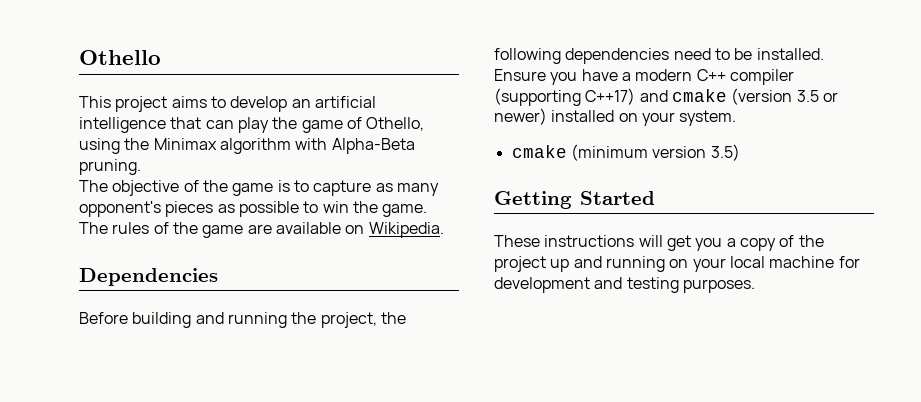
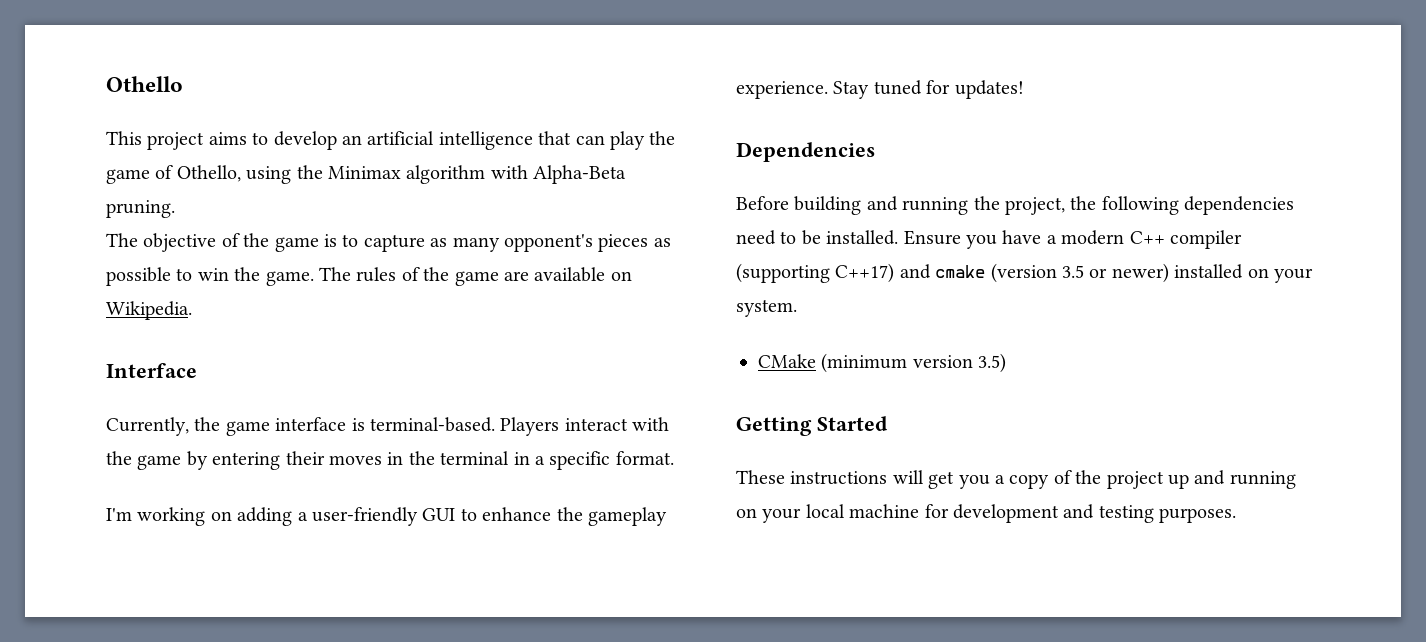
+ Interface
+ Currently, the game interface is terminal-based. Players interact with the game by entering their moves in the terminal in a specific format.
+ I'm working on adding a user-friendly GUI to enhance the gameplay experience. Stay tuned for updates!
- cmake (minimum version 3.5)
+ CMake (minimum version 3.5)

